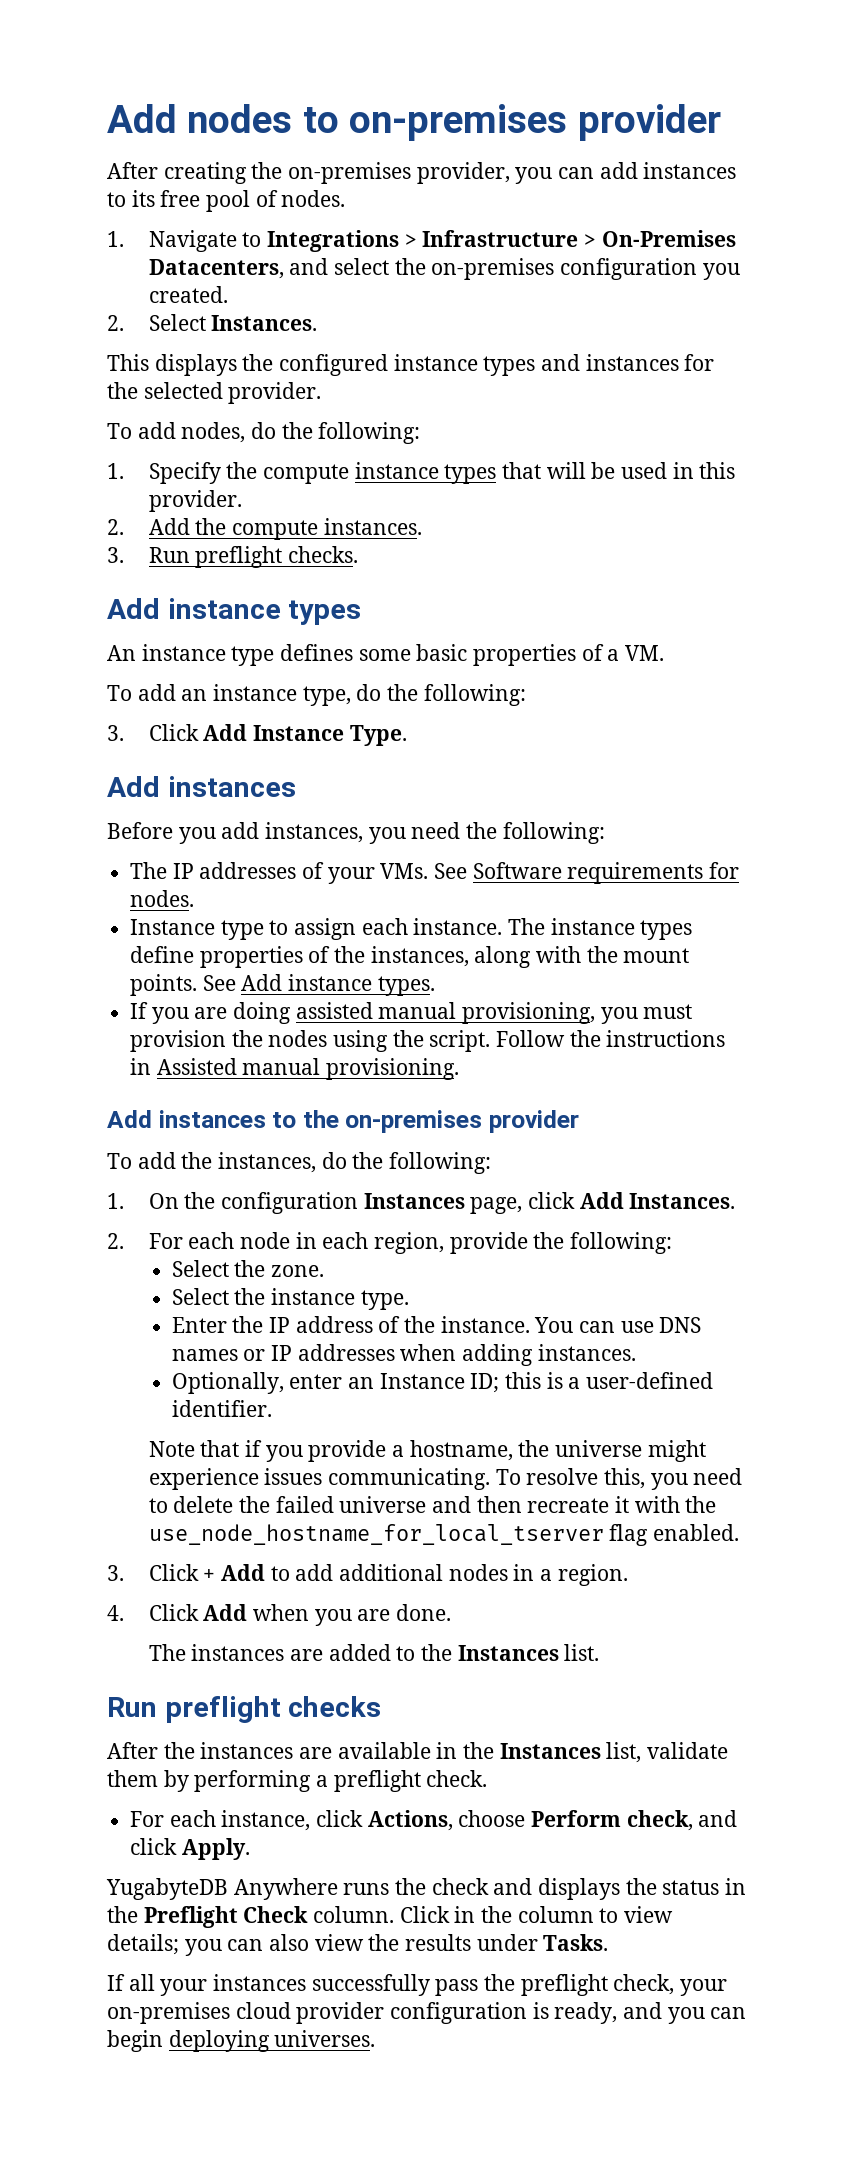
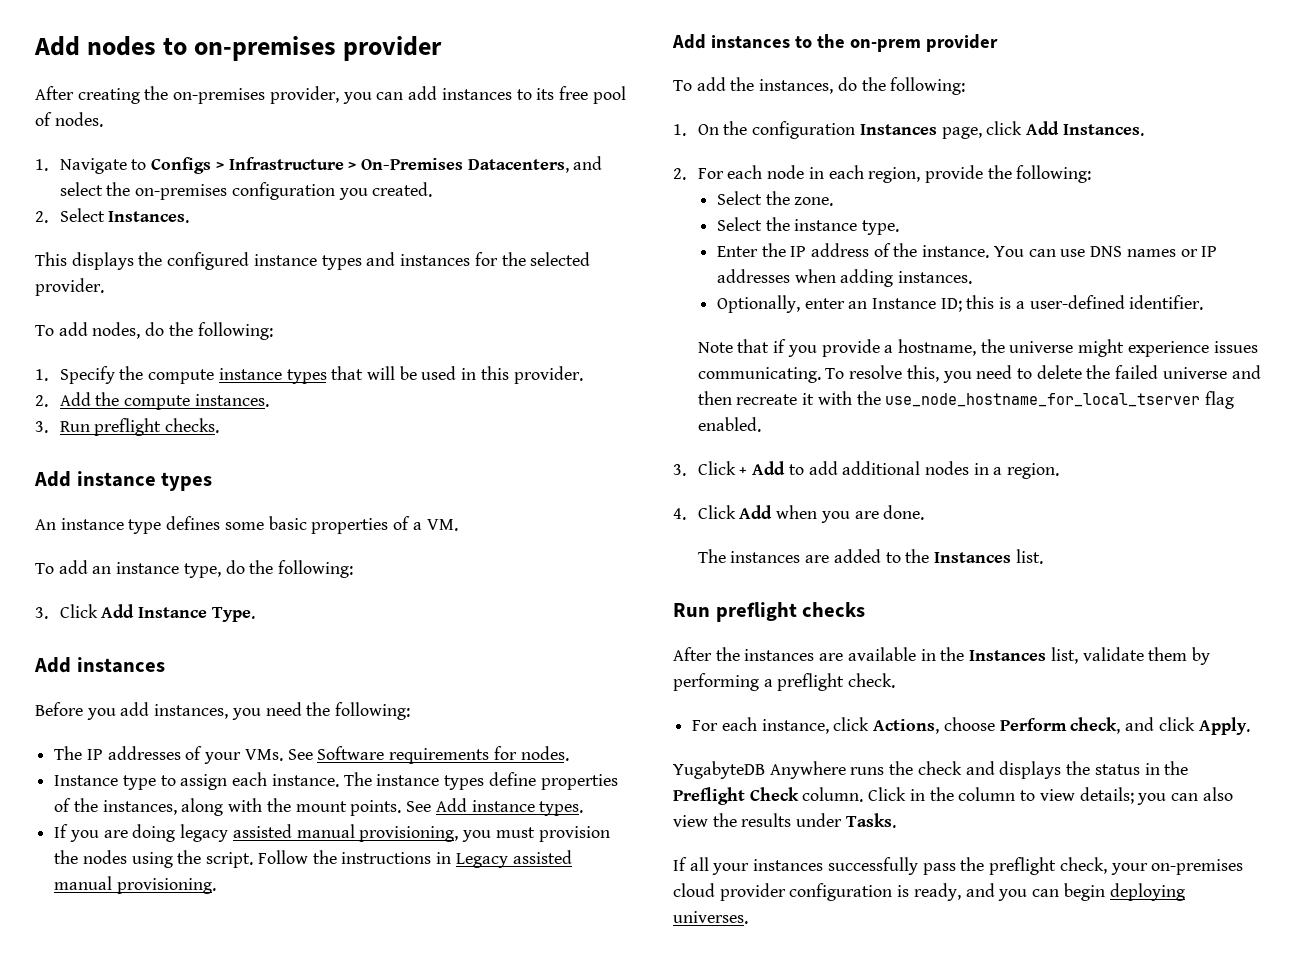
- 1. Navigate to Integrations > Infrastructure > On-Premises Datacenters, and select the on-premises configuration you created.
+ 1. Navigate to Configs > Infrastructure > On-Premises Datacenters, and select the on-premises configuration you created.
- If you are doing assisted manual provisioning, you must provision the nodes using the script.
+ If you are doing legacy assisted manual provisioning, you must provision the nodes using the script.
- Follow the instructions in Assisted manual provisioning.
+ Follow the instructions in Legacy assisted manual provisioning.
- Add instances to the on-premises provider
+ Add instances to the on-prem provider

